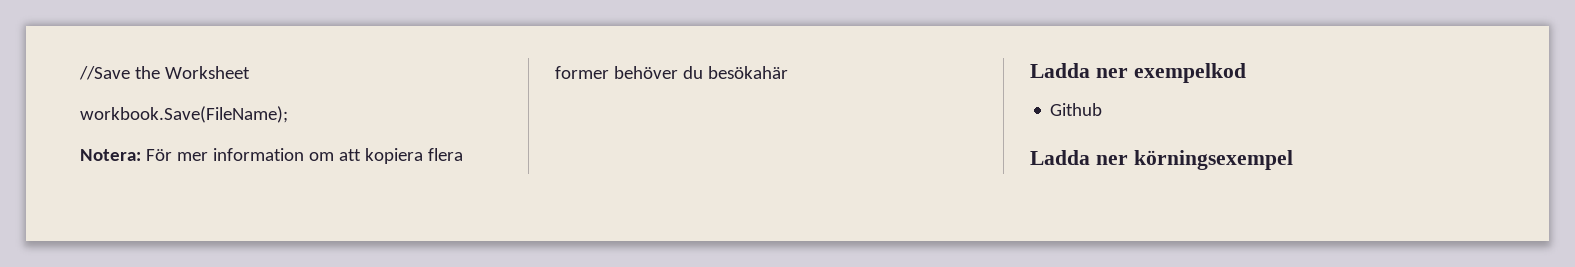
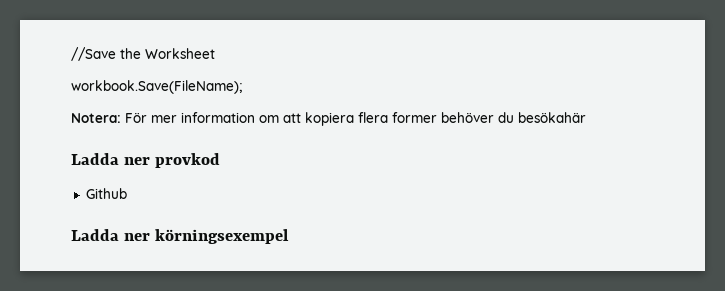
- Ladda ner exempelkod
+ Ladda ner provkod

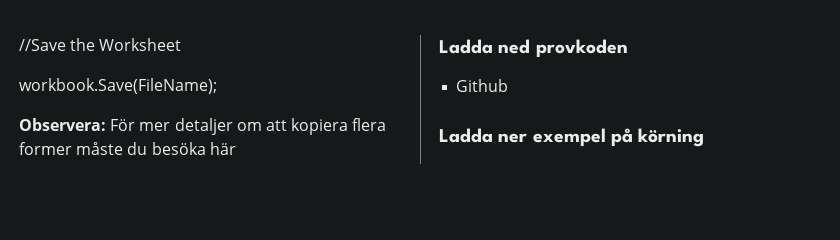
- Notera: För mer information om att kopiera flera former behöver du besökahär
- Ladda ner provkod
+ Observera: För mer detaljer om att kopiera flera former måste du besöka här
+ Ladda ned provkoden
- Ladda ner körningsexempel
+ Ladda ner exempel på körning

